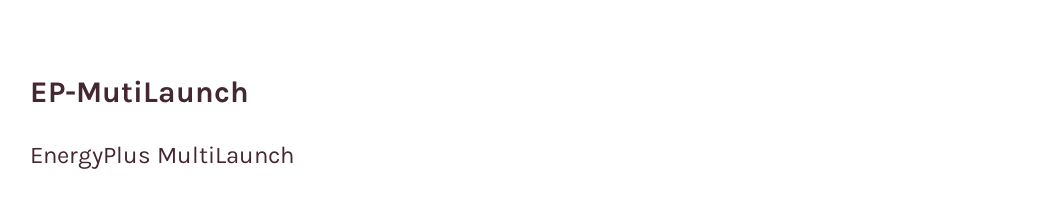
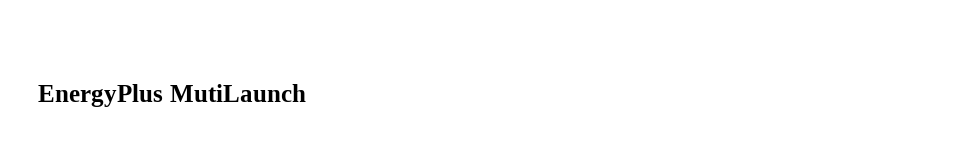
- EP-MutiLaunch
- EnergyPlus MultiLaunch
+ EnergyPlus MutiLaunch

